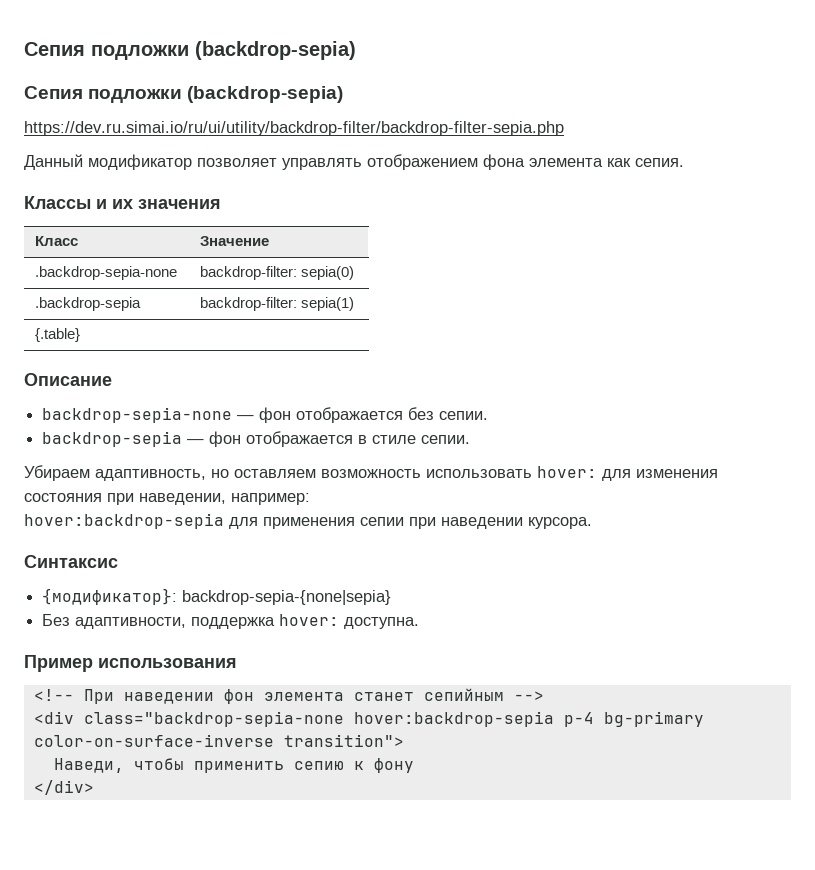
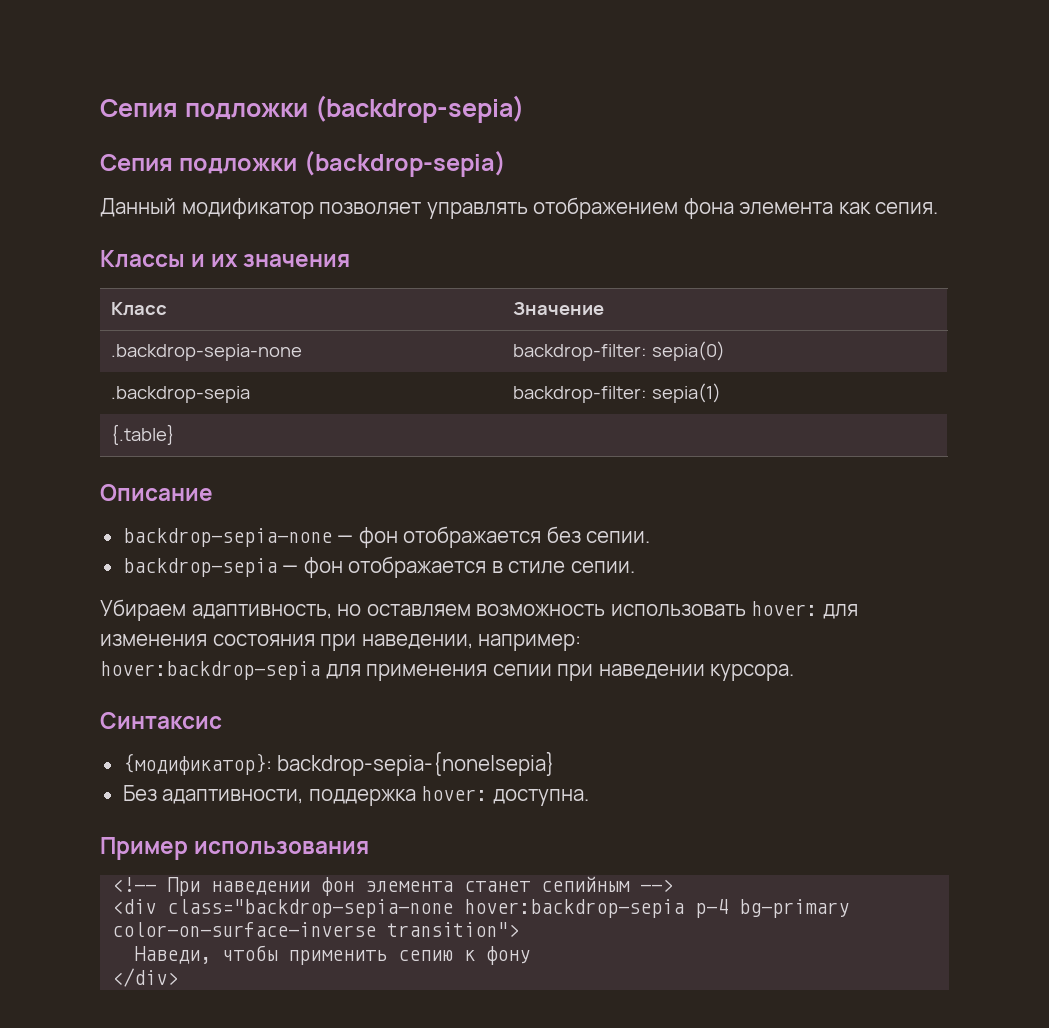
- https://dev.ru.simai.io/ru/ui/utility/backdrop-filter/backdrop-filter-sepia.php

